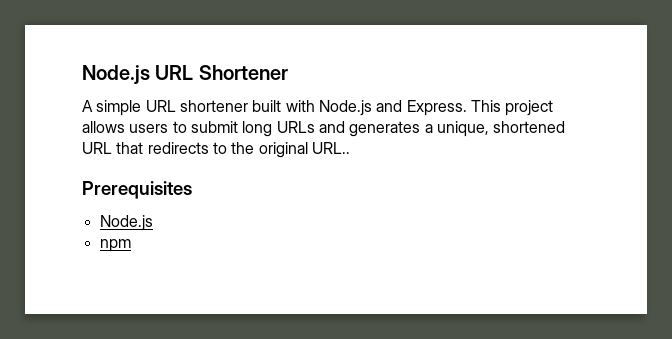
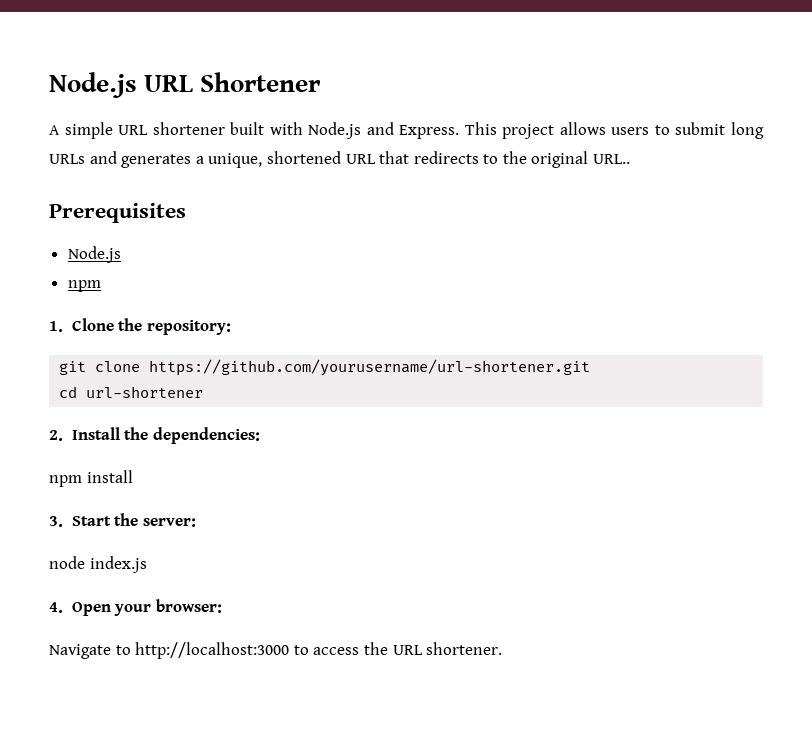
+ 1. Clone the repository:
+ git clone https://github.com/yourusername/url-shortener.git
+ cd url-shortener
+ 2. Install the dependencies:
+ npm install
+ 3. Start the server:
+ node index.js
+ 4. Open your browser:
+ Navigate to http://localhost:3000 to access the URL shortener.

